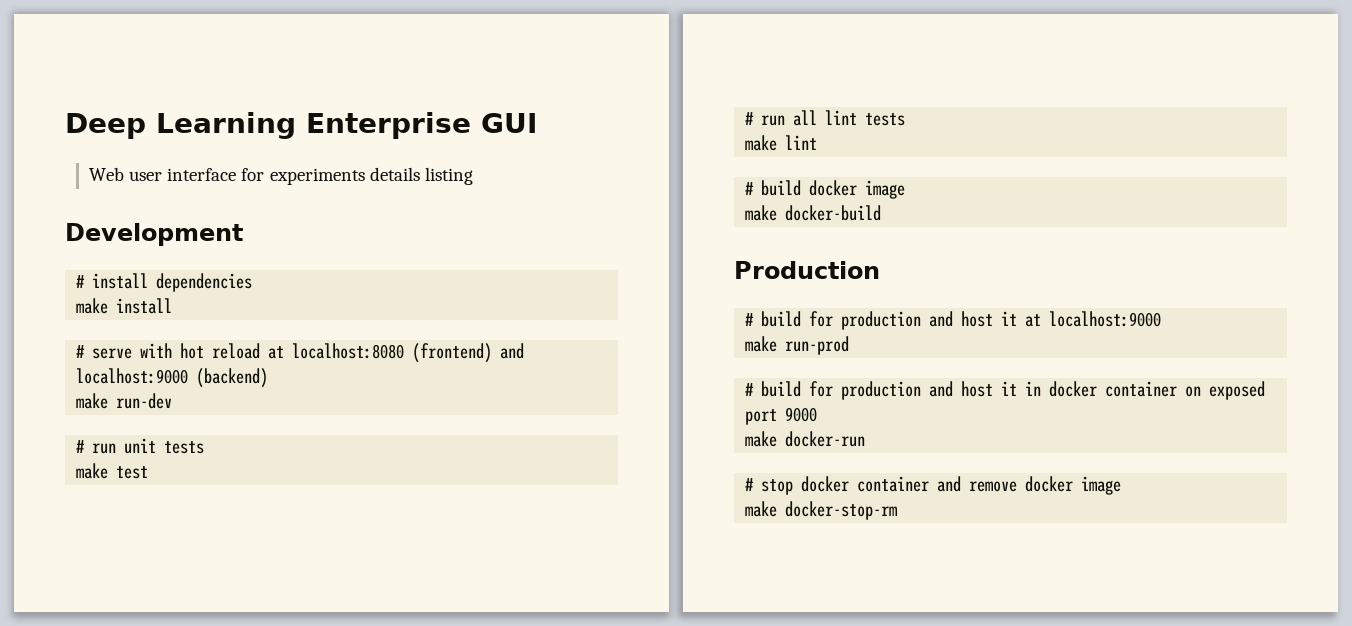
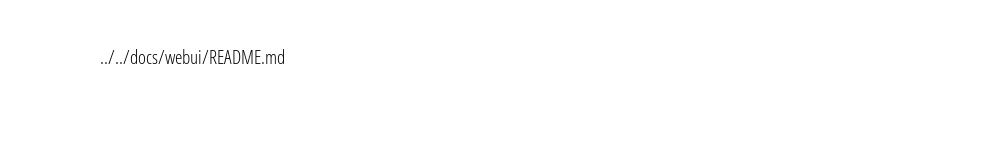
- Deep Learning Enterprise GUI
- Web user interface for experiments details listing
- Development
- # install dependencies
- make install
- # serve with hot reload at localhost:8080 (frontend) and localhost:9000 (backend)
- make run-dev
- # run unit tests
- make test
- # run all lint tests
- make lint
- # build docker image
- make docker-build
- Production
- # build for production and host it at localhost:9000
- make run-prod
- # build for production and host it in docker container on exposed port 9000
- make docker-run
- # stop docker container and remove docker image
- make docker-stop-rm
+ ../../docs/webui/README.md

